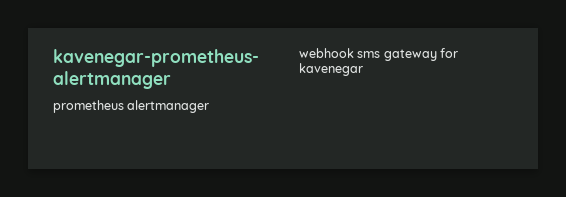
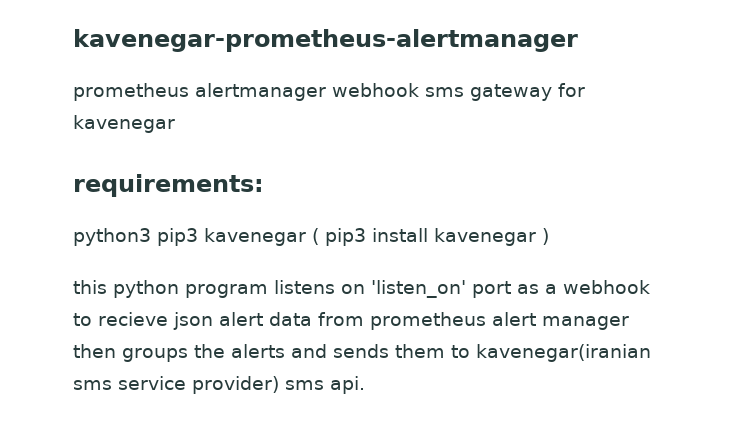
+ requirements:
+ python3 pip3 kavenegar ( pip3 install kavenegar )
+ this python program listens on 'listen_on' port as a webhook to recieve json alert data from prometheus alert manager then groups the alerts and sends them to kavenegar(iranian sms service provider) sms api.

